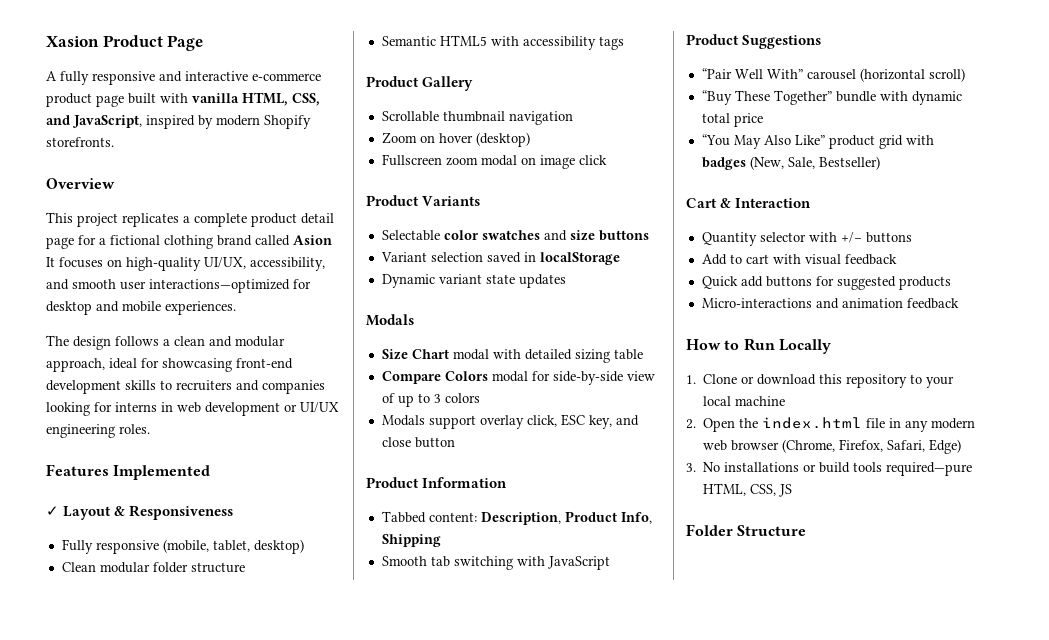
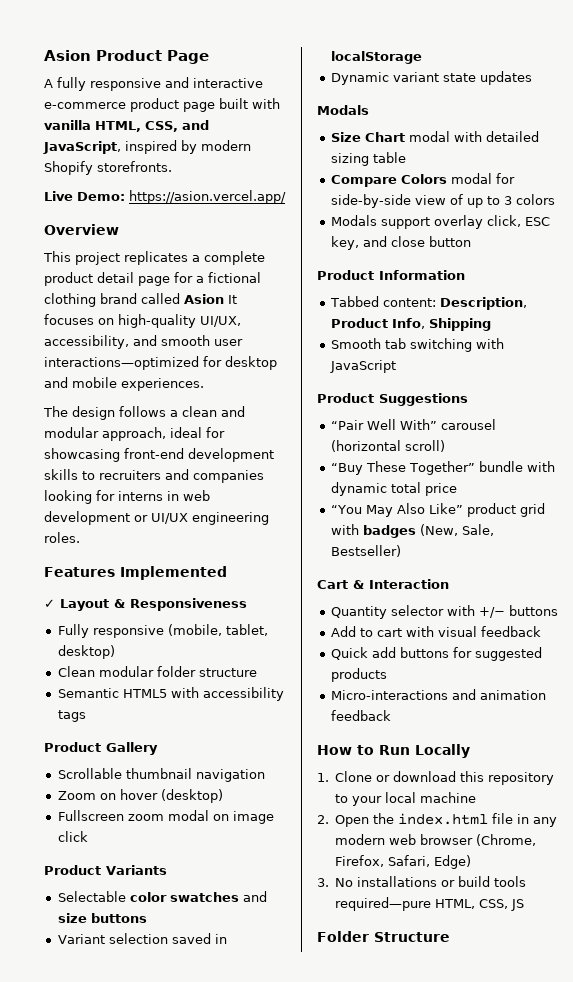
- Xasion Product Page
+ Asion Product Page
+ Live Demo: https://asion.vercel.app/

